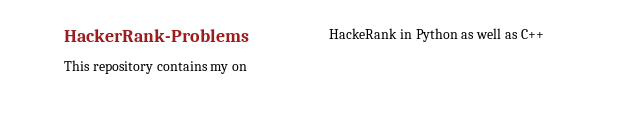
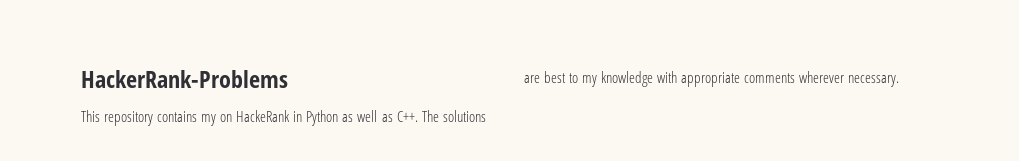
- This repository contains my on HackeRank in Python as well as C++
+ This repository contains my on HackeRank in Python as well as C++. The solutions are best to my knowledge with appropriate comments wherever necessary.

